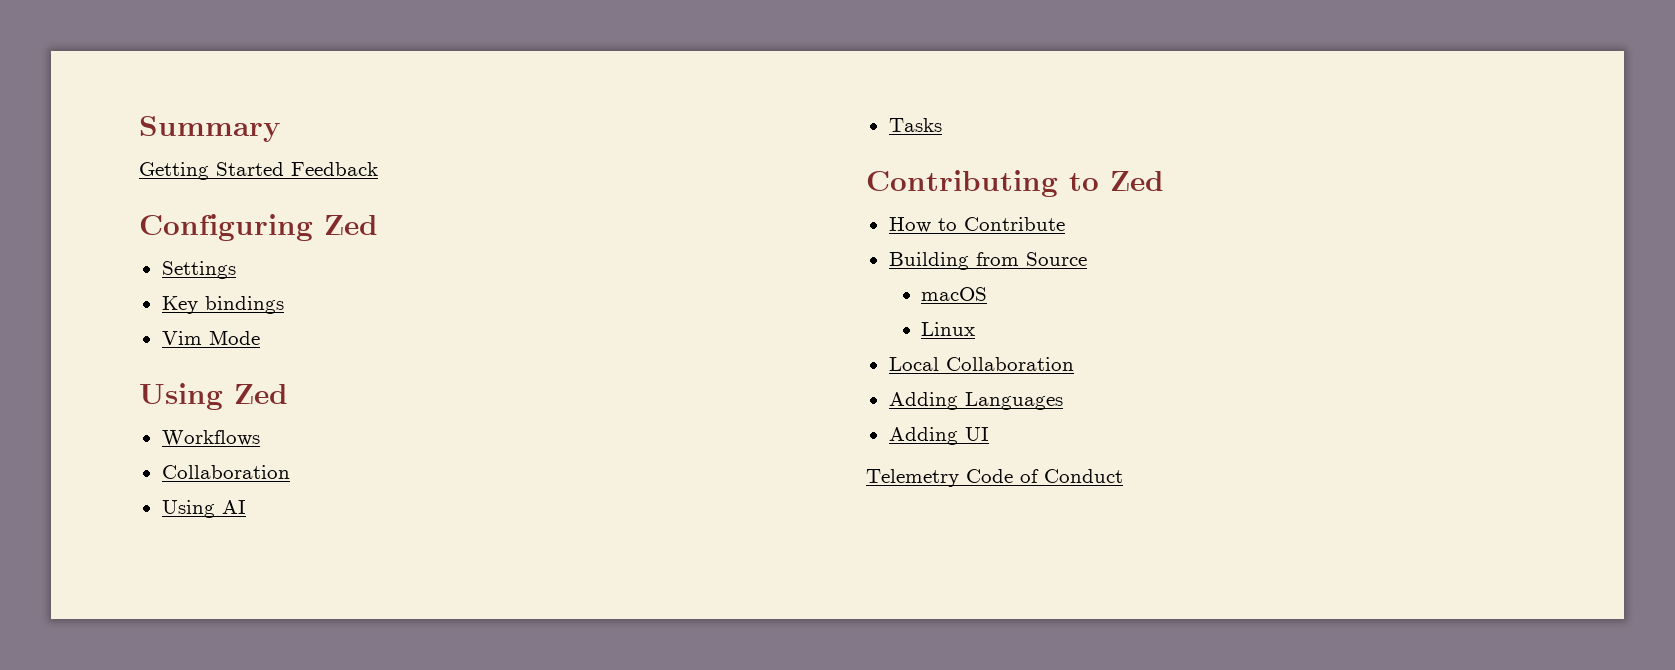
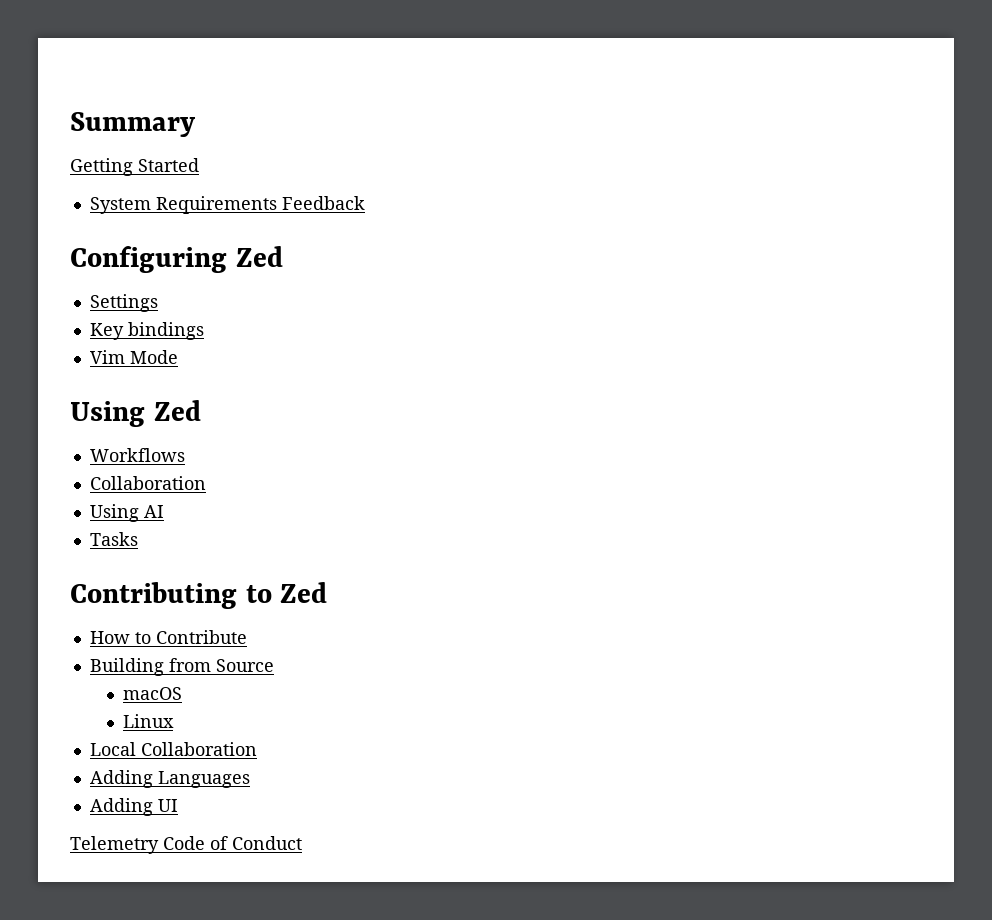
- Getting Started Feedback
+ Getting Started
+ System Requirements Feedback

